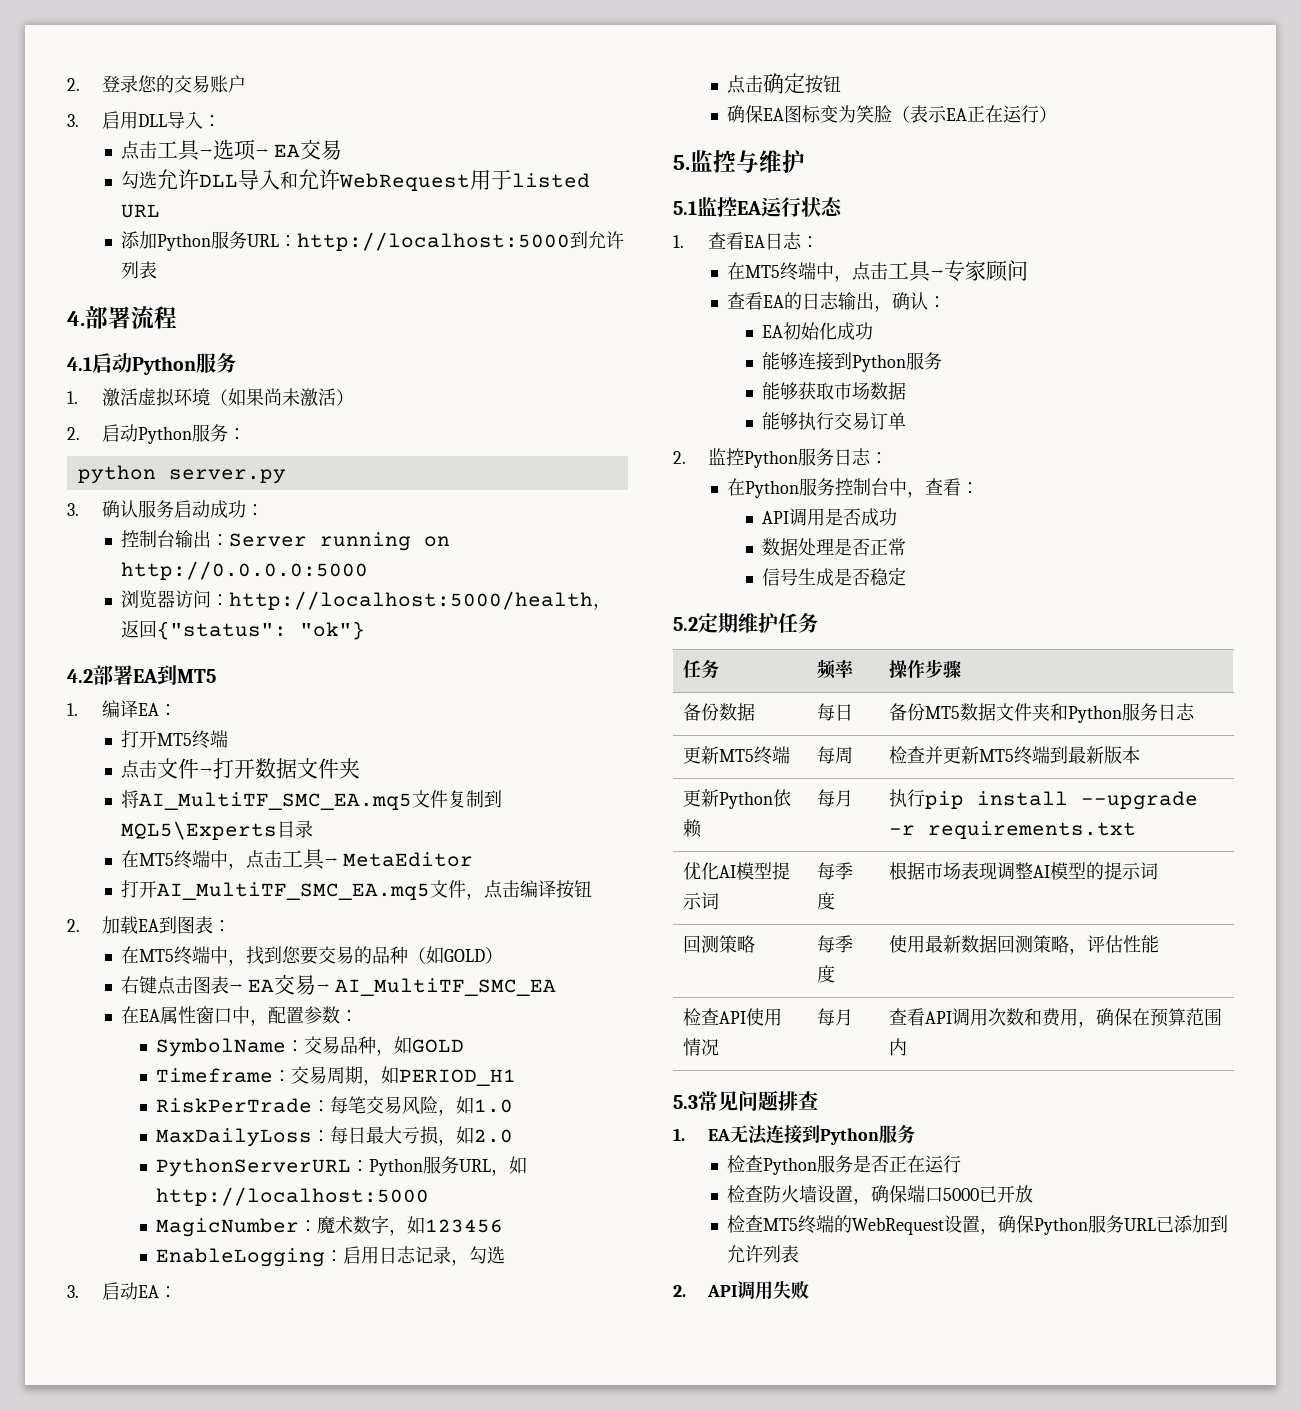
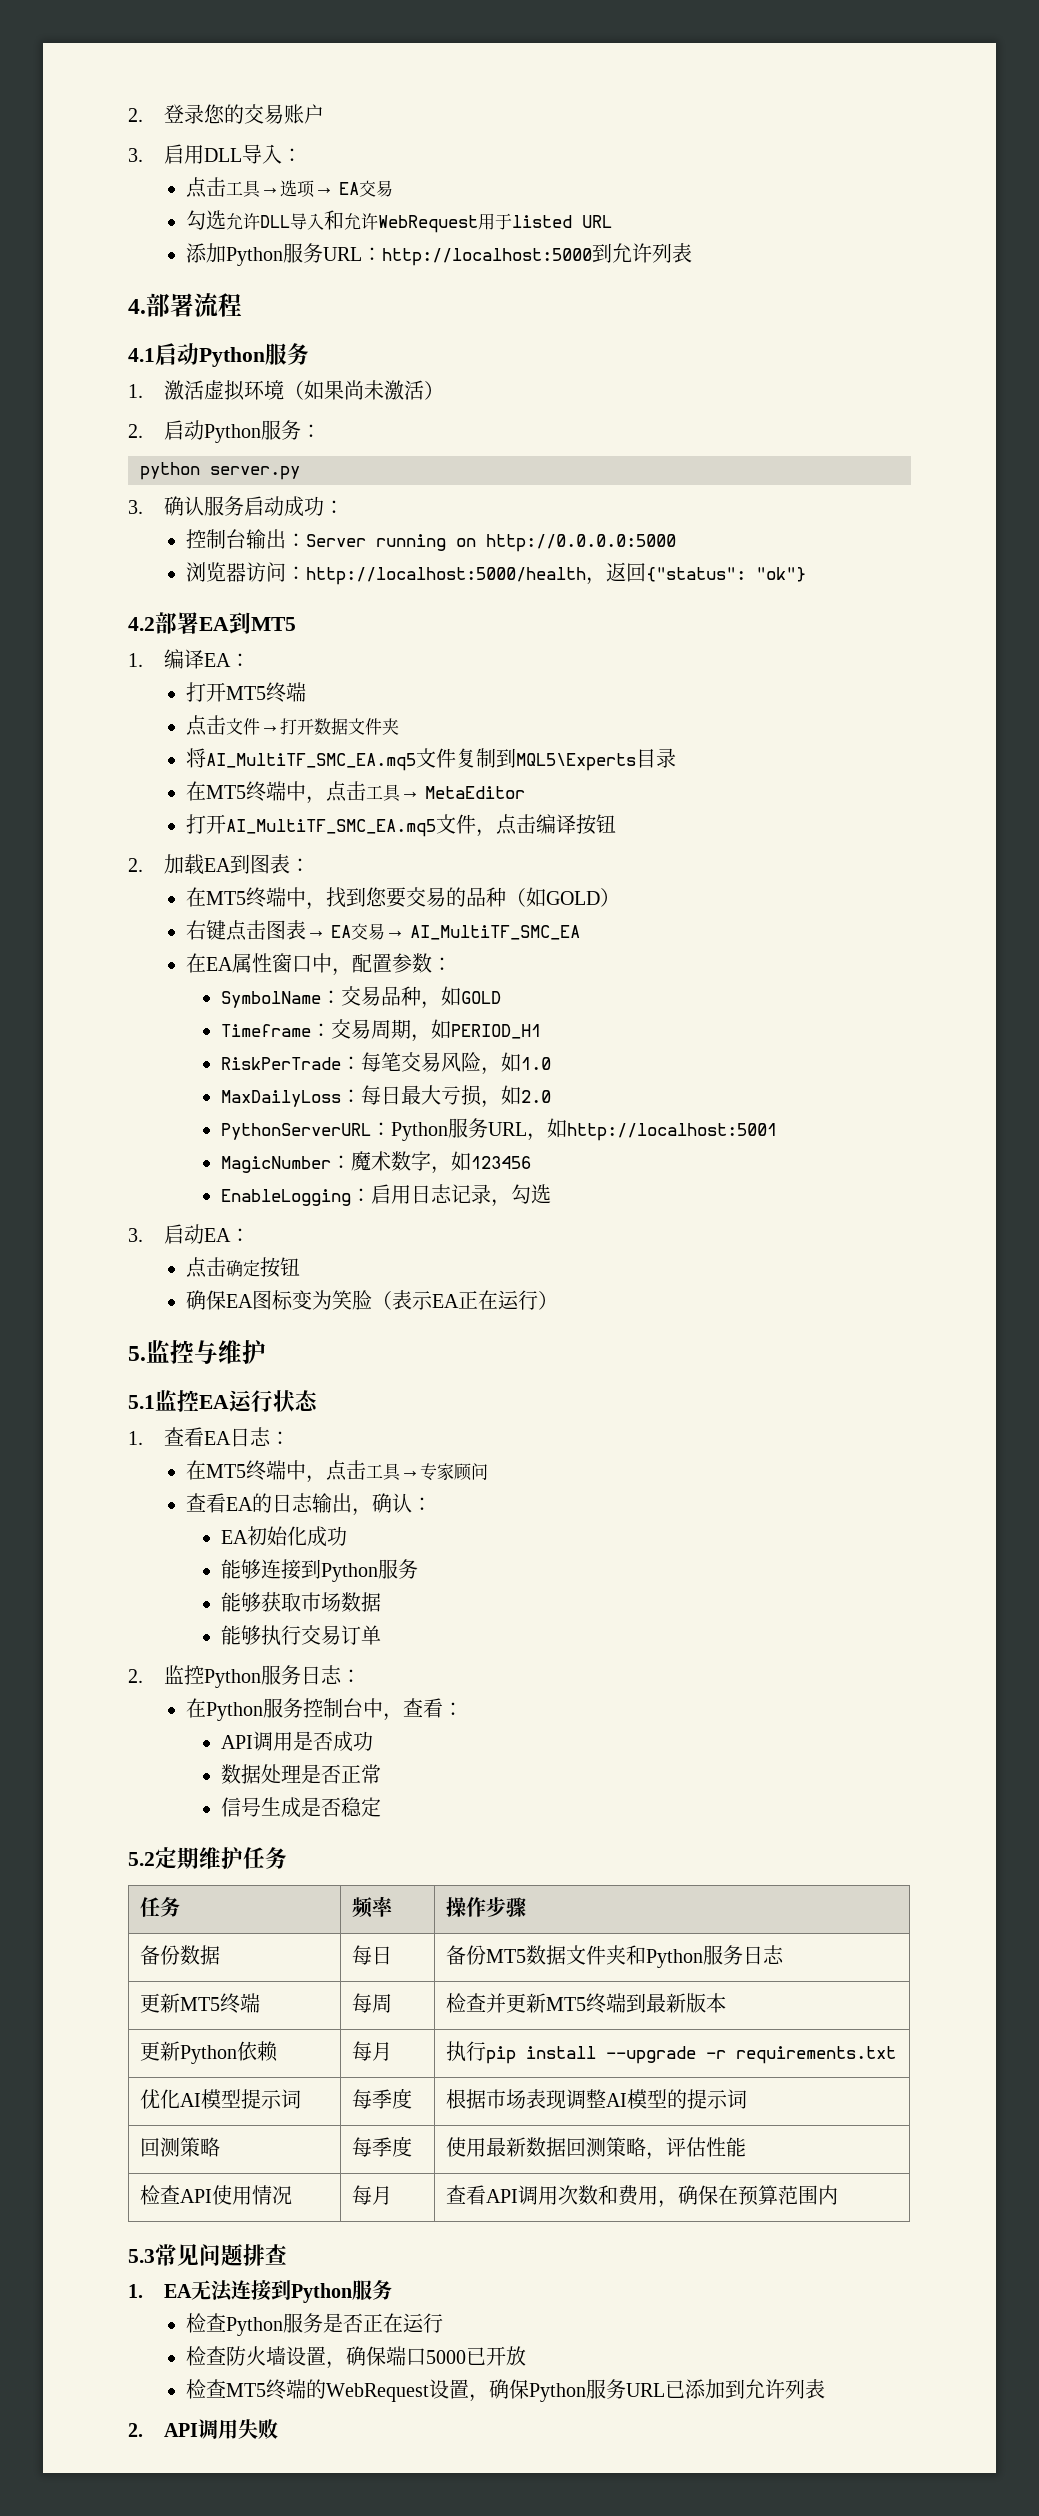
- PythonServerURL：Python服务URL，如http://localhost:5000
+ PythonServerURL：Python服务URL，如http://localhost:5001

